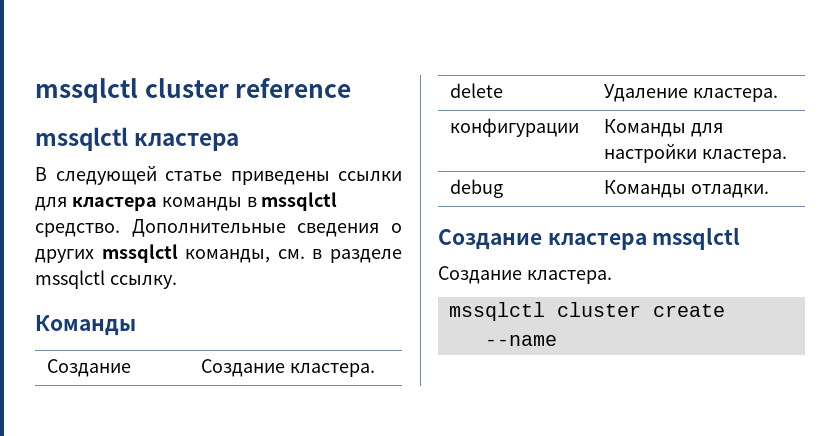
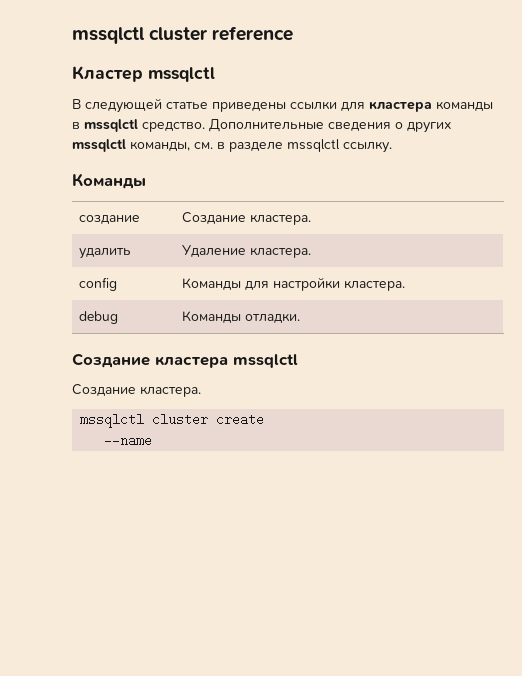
- mssqlctl кластера
+ Кластер mssqlctl
- Создание | Создание кластера.
- delete | Удаление кластера.
+ создание | Создание кластера.
+ удалить | Удаление кластера.
- конфигурации | Команды для настройки кластера.
+ config | Команды для настройки кластера.

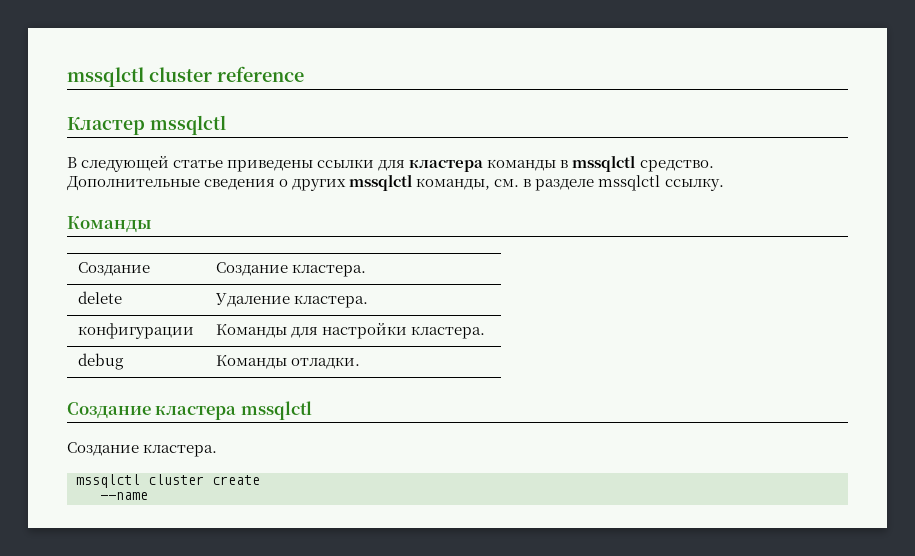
- создание | Создание кластера.
- удалить | Удаление кластера.
+ Создание | Создание кластера.
+ delete | Удаление кластера.
- config | Команды для настройки кластера.
+ конфигурации | Команды для настройки кластера.

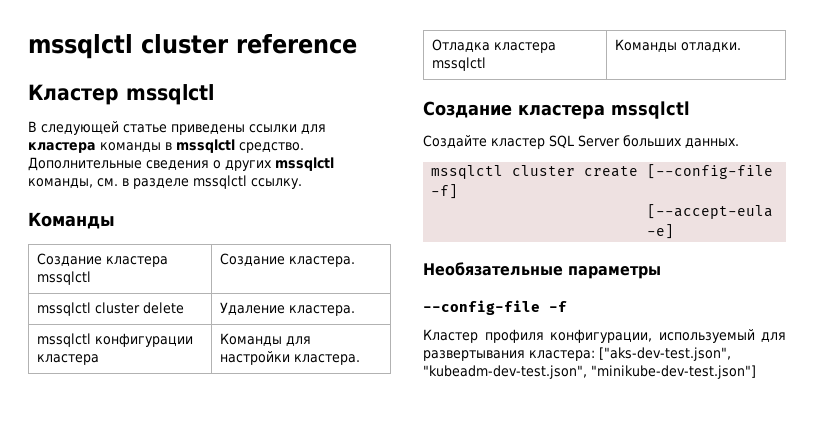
- Создание | Создание кластера.
- delete | Удаление кластера.
+ Создание кластера mssqlctl | Создание кластера.
+ mssqlctl cluster delete | Удаление кластера.
- конфигурации | Команды для настройки кластера.
+ mssqlctl конфигурации кластера | Команды для настройки кластера.
- debug | Команды отладки.
+ Отладка кластера mssqlctl | Команды отладки.
  Создание кластера mssqlctl
- Создание кластера.
- mssqlctl cluster create
- --name
+ Создайте кластер SQL Server больших данных.
+ mssqlctl cluster create [--config-file -f]
+ [--accept-eula -e]
+ Необязательные параметры
+ --config-file -f
+ Кластер профиля конфигурации, используемый для развертывания кластера: ["aks-dev-test.json", "kubeadm-dev-test.json", "minikube-dev-test.json"]

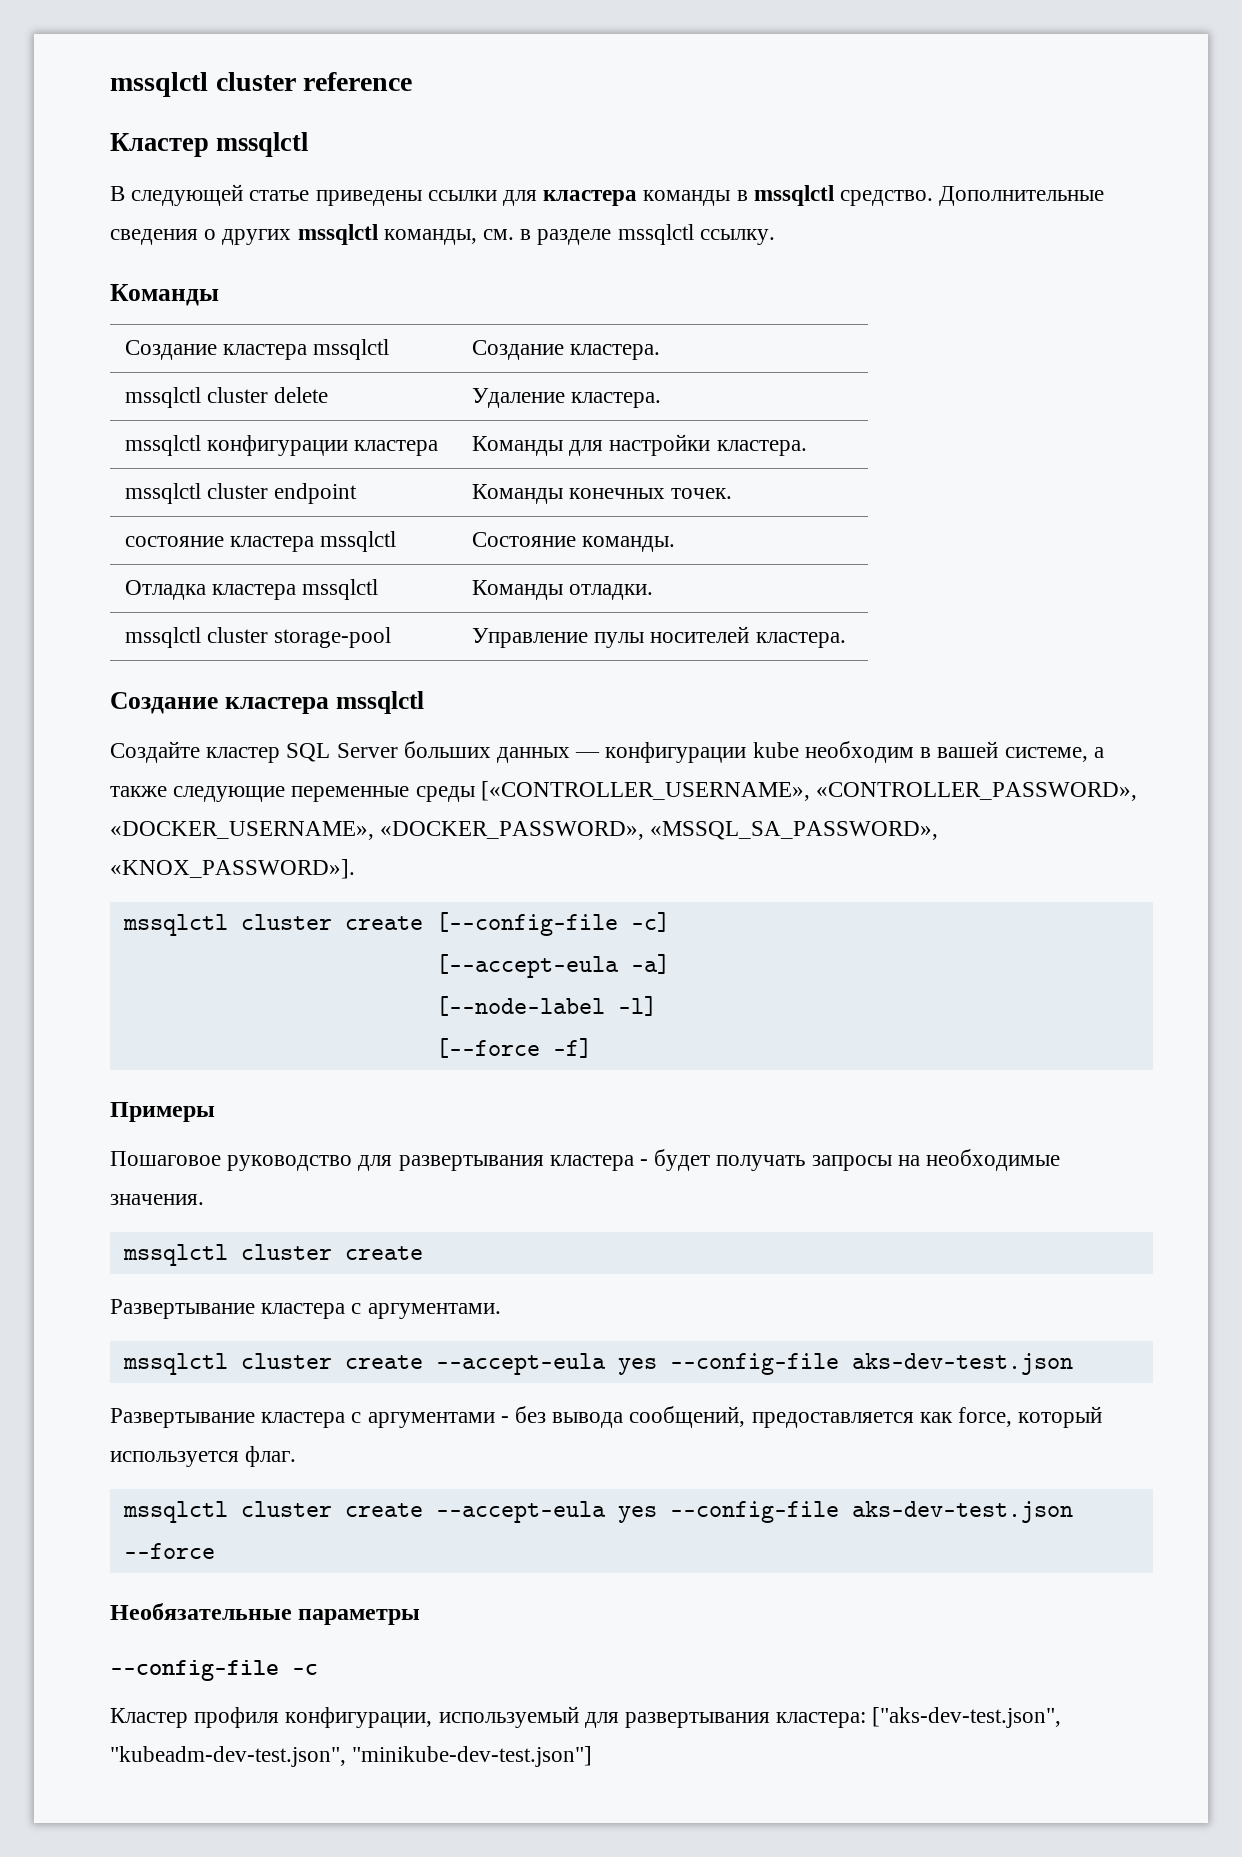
+ mssqlctl cluster endpoint | Команды конечных точек.
+ состояние кластера mssqlctl | Состояние команды.
+ mssqlctl cluster storage-pool | Управление пулы носителей кластера.
- Создайте кластер SQL Server больших данных.
- mssqlctl cluster create [--config-file -f]
- [--accept-eula -e]
+ Создайте кластер SQL Server больших данных — конфигурации kube необходим в вашей системе, а также следующие переменные среды [«CONTROLLER_USERNAME», «CONTROLLER_PASSWORD», «DOCKER_USERNAME», «DOCKER_PASSWORD», «MSSQL_SA_PASSWORD», «KNOX_PASSWORD»].
+ mssqlctl cluster create [--config-file -c]
+ [--accept-eula -a]
+ [--node-label -l]
+ [--force -f]
+ Примеры
+ Пошаговое руководство для развертывания кластера - будет получать запросы на необходимые значения.
+ mssqlctl cluster create
+ Развертывание кластера с аргументами.
+ mssqlctl cluster create --accept-eula yes --config-file aks-dev-test.json
+ Развертывание кластера с аргументами - без вывода сообщений, предоставляется как force, который используется флаг.
+ mssqlctl cluster create --accept-eula yes --config-file aks-dev-test.json --force
- --config-file -f
+ --config-file -c

